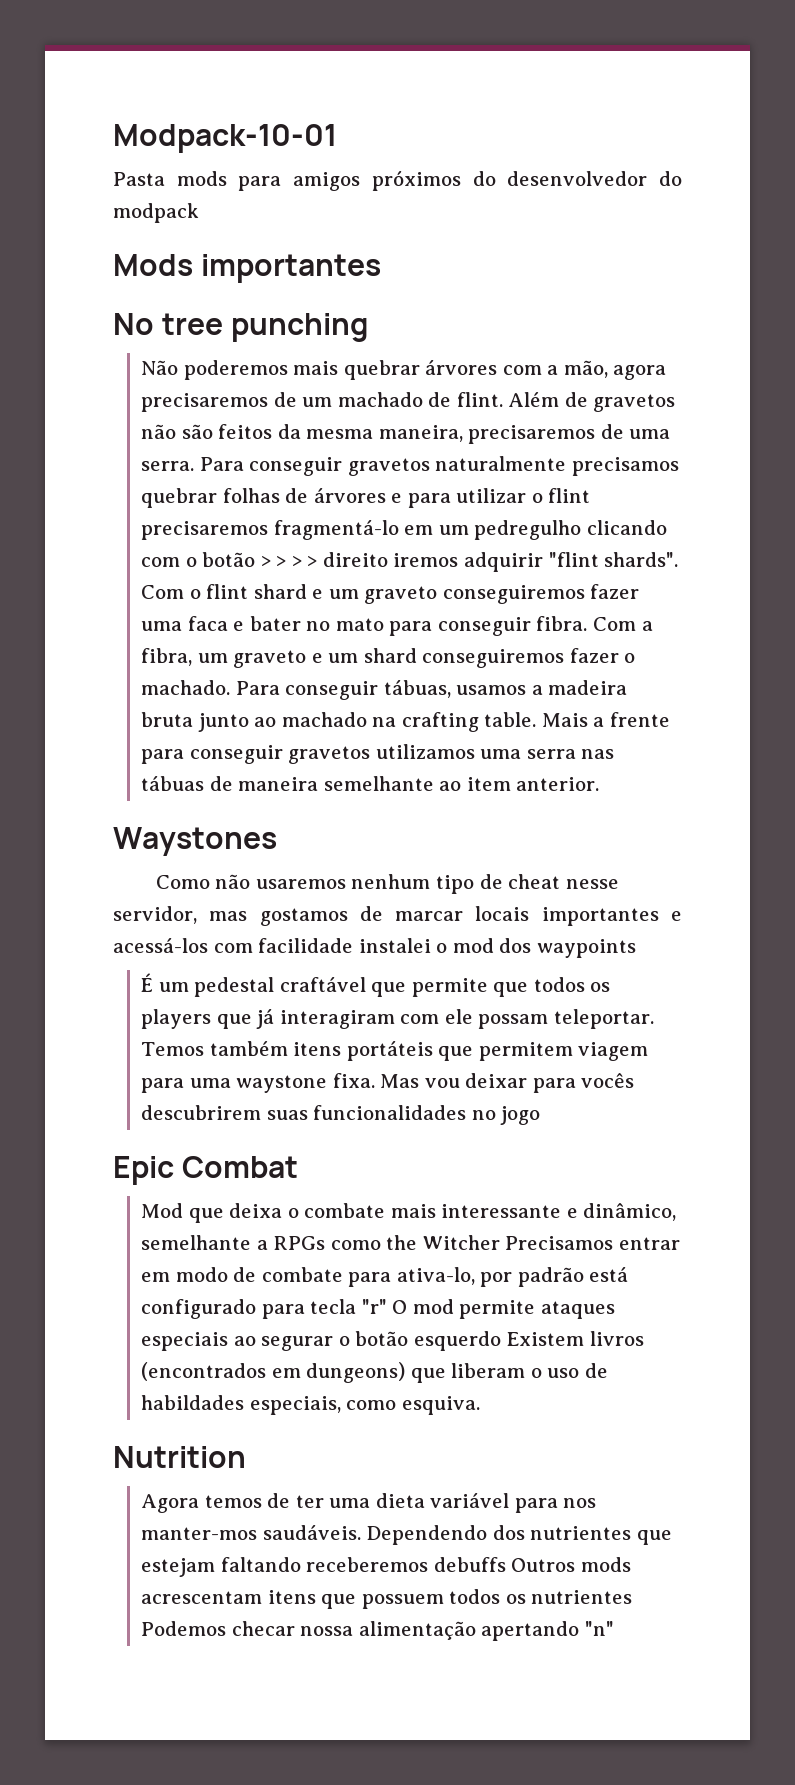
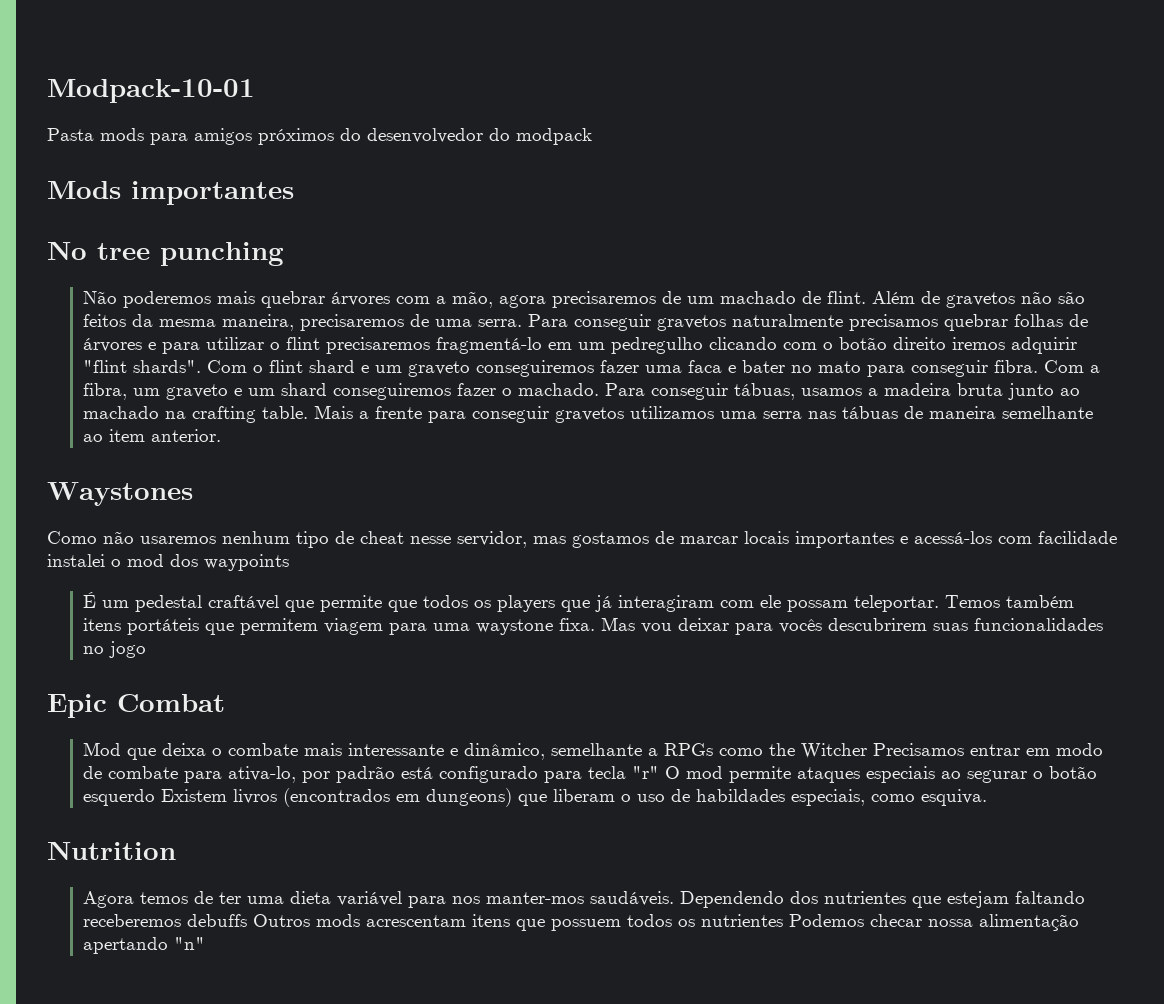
- Para conseguir gravetos naturalmente precisamos quebrar folhas de árvores e para utilizar o flint precisaremos fragmentá-lo em um pedregulho clicando com o botão > > > > direito iremos adquirir "flint shards".
+ Para conseguir gravetos naturalmente precisamos quebrar folhas de árvores e para utilizar o flint precisaremos fragmentá-lo em um pedregulho clicando com o botão direito iremos adquirir "flint shards".

